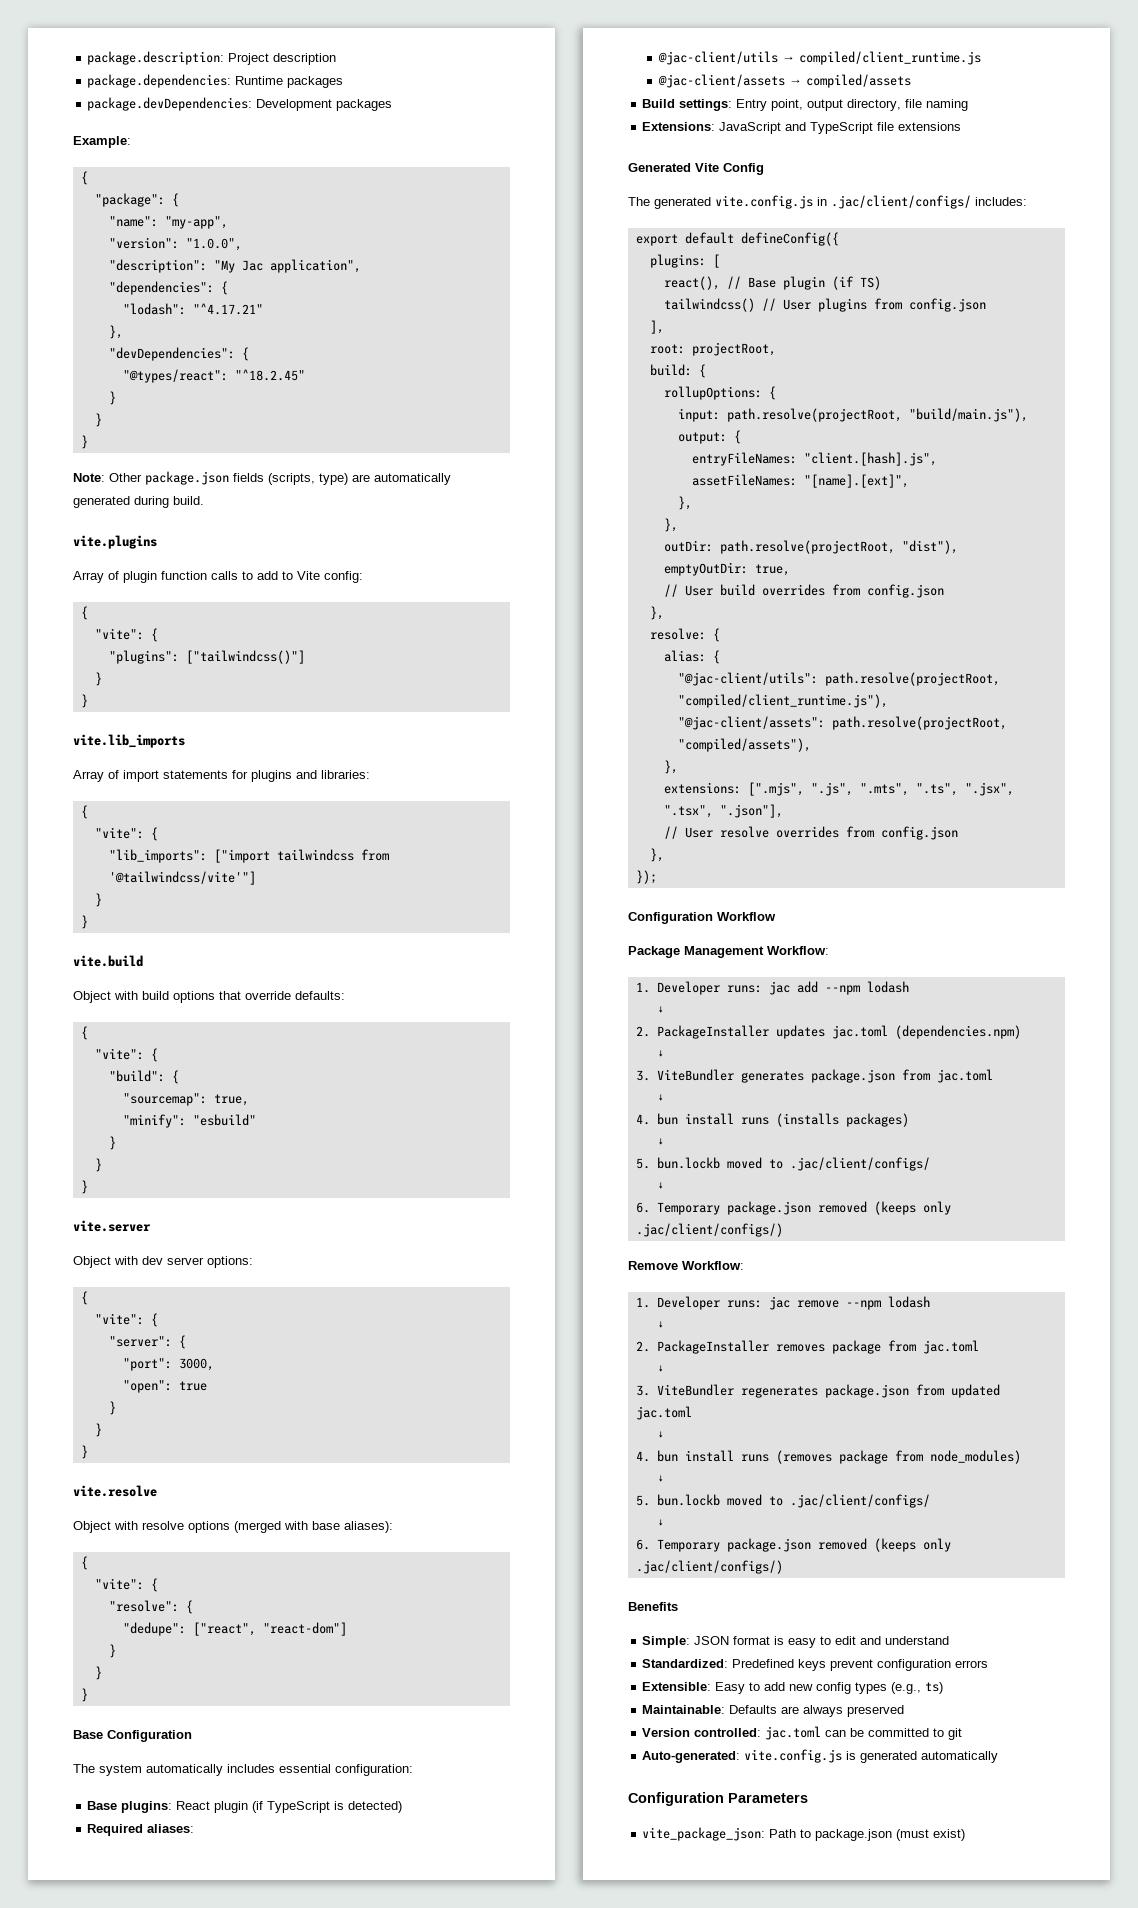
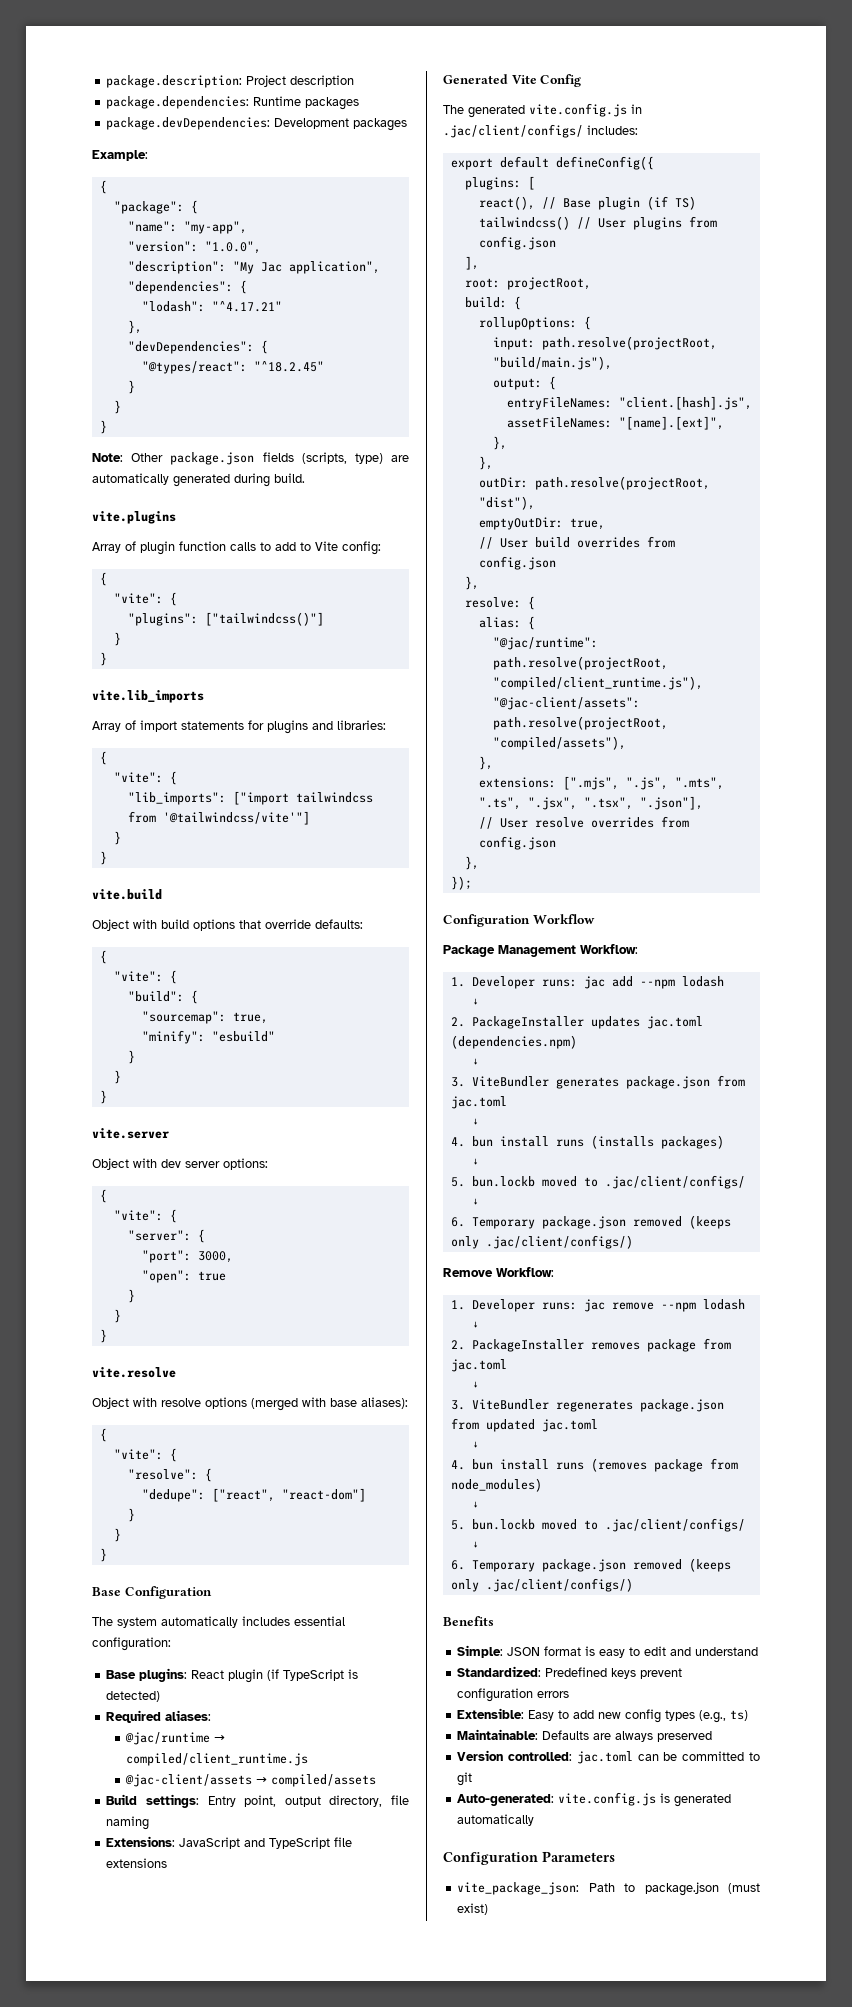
- @jac-client/utils → compiled/client_runtime.js
+ @jac/runtime → compiled/client_runtime.js
- "@jac-client/utils": path.resolve(projectRoot, "compiled/client_runtime.js"),
+ "@jac/runtime": path.resolve(projectRoot, "compiled/client_runtime.js"),

